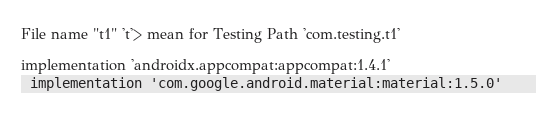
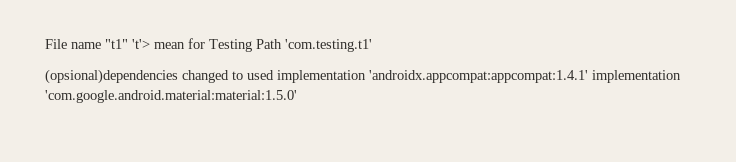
- implementation 'androidx.appcompat:appcompat:1.4.1'
- implementation 'com.google.android.material:material:1.5.0'
+ (opsional)dependencies changed to used implementation 'androidx.appcompat:appcompat:1.4.1' implementation 'com.google.android.material:material:1.5.0'

